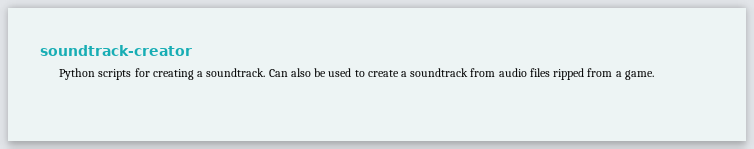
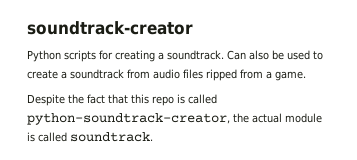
+ Despite the fact that this repo is called python-soundtrack-creator, the actual module is called soundtrack.

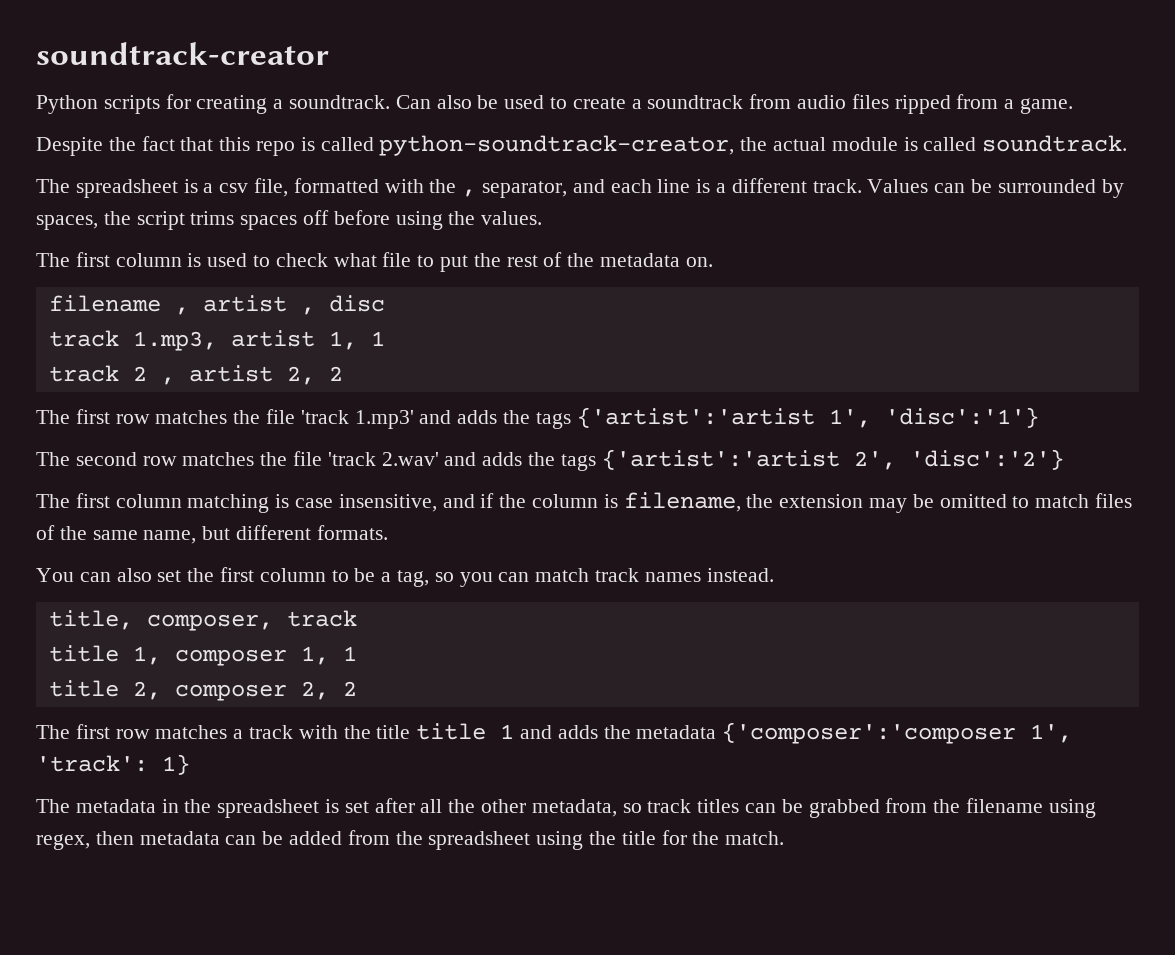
+ The spreadsheet is a csv file, formatted with the , separator, and each line is a different track. Values can be surrounded by spaces, the script trims spaces off before using the values.
+ The first column is used to check what file to put the rest of the metadata on.
+ filename , artist , disc
+ track 1.mp3, artist 1, 1
+ track 2 , artist 2, 2
+ The first row matches the file 'track 1.mp3' and adds the tags {'artist':'artist 1', 'disc':'1'}
+ The second row matches the file 'track 2.wav' and adds the tags {'artist':'artist 2', 'disc':'2'}
+ The first column matching is case insensitive, and if the column is filename, the extension may be omitted to match files of the same name, but different formats.
+ You can also set the first column to be a tag, so you can match track names instead.
+ title, composer, track
+ title 1, composer 1, 1
+ title 2, composer 2, 2
+ The first row matches a track with the title title 1 and adds the metadata {'composer':'composer 1', 'track': 1}
+ The metadata in the spreadsheet is set after all the other metadata, so track titles can be grabbed from the filename using regex, then metadata can be added from the spreadsheet using the title for the match.

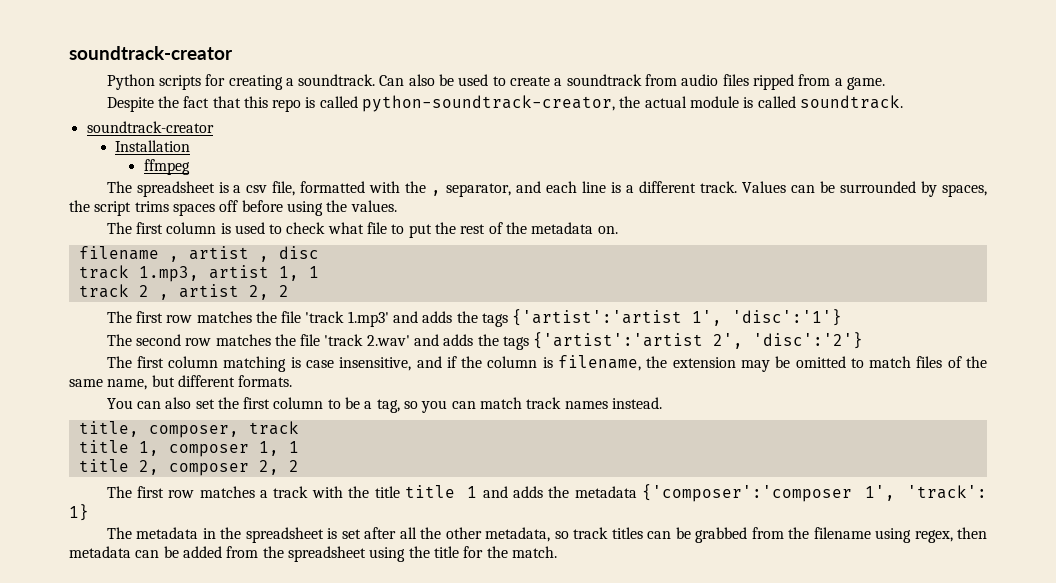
  Despite the fact that this repo is called python-soundtrack-creator, the actual module is called soundtrack.
+ soundtrack-creator
+ Installation
+ ffmpeg

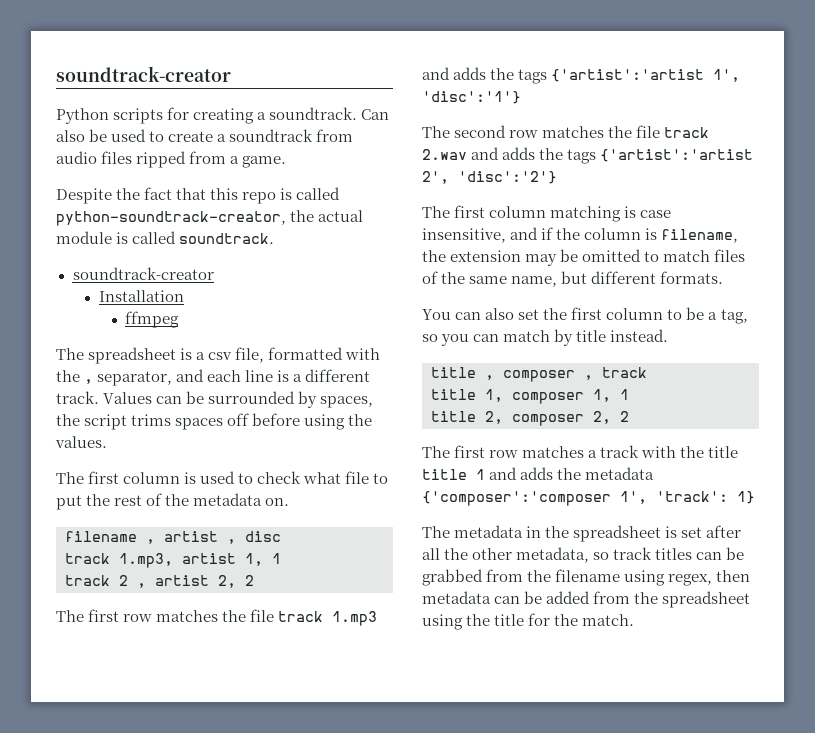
- The first row matches the file 'track 1.mp3' and adds the tags {'artist':'artist 1', 'disc':'1'}
+ The first row matches the file track 1.mp3 and adds the tags {'artist':'artist 1', 'disc':'1'}
- The second row matches the file 'track 2.wav' and adds the tags {'artist':'artist 2', 'disc':'2'}
+ The second row matches the file track 2.wav and adds the tags {'artist':'artist 2', 'disc':'2'}
- You can also set the first column to be a tag, so you can match track names instead.
+ You can also set the first column to be a tag, so you can match by title instead.
- title, composer, track
+ title , composer , track

